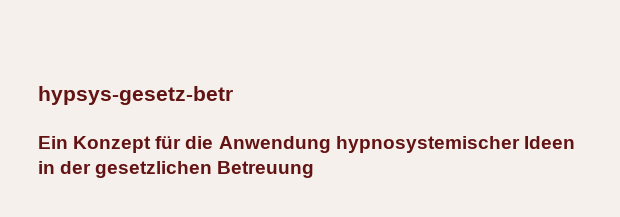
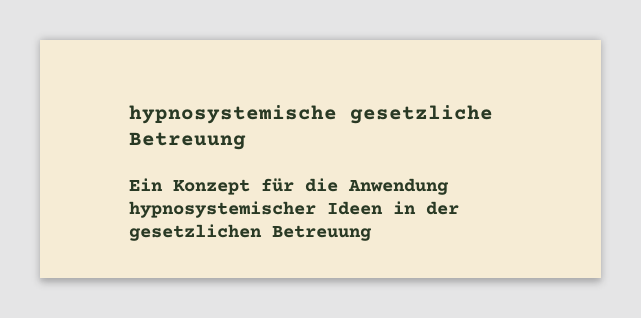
- hypsys-gesetz-betr
+ hypnosystemische gesetzliche Betreuung

